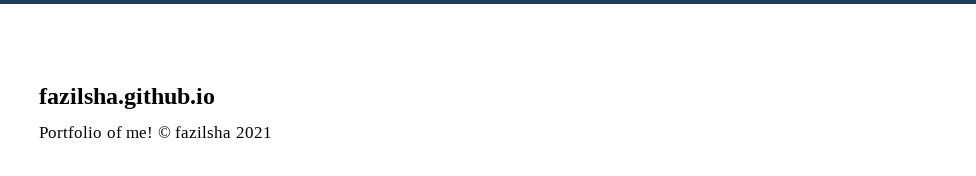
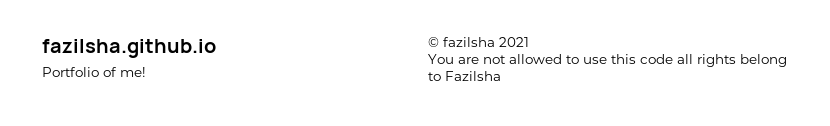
- Portfolio of me! © fazilsha 2021
+ Portfolio of me!
+ © fazilsha 2021
+ You are not allowed to use this code all rights belong to Fazilsha

